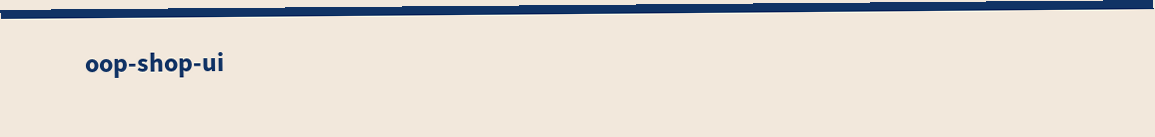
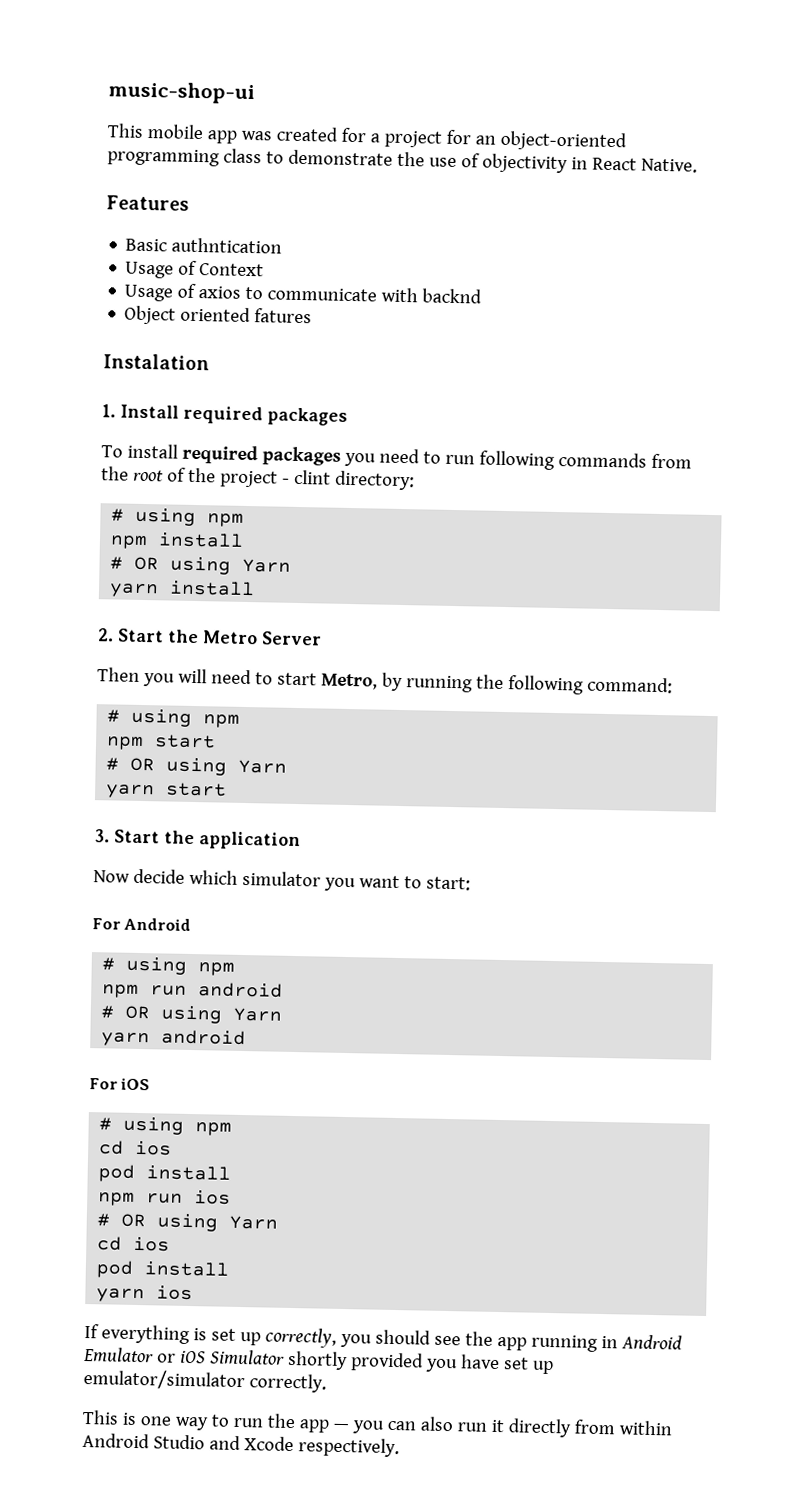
- oop-shop-ui
+ music-shop-ui
+ This mobile app was created for a project for an object-oriented programming class to demonstrate the use of objectivity in React Native.
+ Features
+ Basic authntication
+ Usage of Context
+ Usage of axios to communicate with backnd
+ Object oriented fatures
+ Instalation
+ 1. Install required packages
+ To install required packages you need to run following commands from the root of the project - clint directory:
+ # using npm
+ npm install
+ # OR using Yarn
+ yarn install
+ 2. Start the Metro Server
+ Then you will need to start Metro, by running the following command:
+ # using npm
+ npm start
+ # OR using Yarn
+ yarn start
+ 3. Start the application
+ Now decide which simulator you want to start:
+ For Android
+ # using npm
+ npm run android
+ # OR using Yarn
+ yarn android
+ For iOS
+ # using npm
+ cd ios
+ pod install
+ npm run ios
+ # OR using Yarn
+ cd ios
+ pod install
+ yarn ios
+ If everything is set up correctly, you should see the app running in Android Emulator or iOS Simulator shortly provided you have set up emulator/simulator correctly.
+ This is one way to run the app — you can also run it directly from within Android Studio and Xcode respectively.

